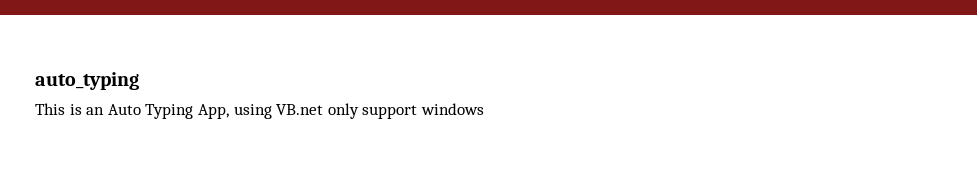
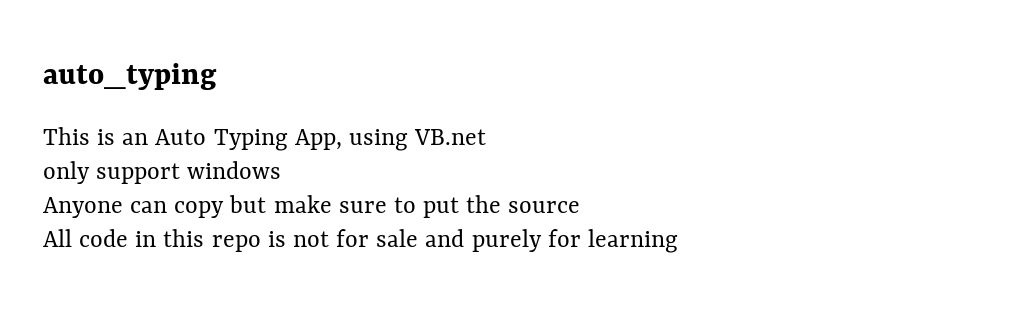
- This is an Auto Typing App, using VB.net only support windows
+ This is an Auto Typing App, using VB.net
+ only support windows
+ Anyone can copy but make sure to put the source
+ All code in this repo is not for sale and purely for learning

